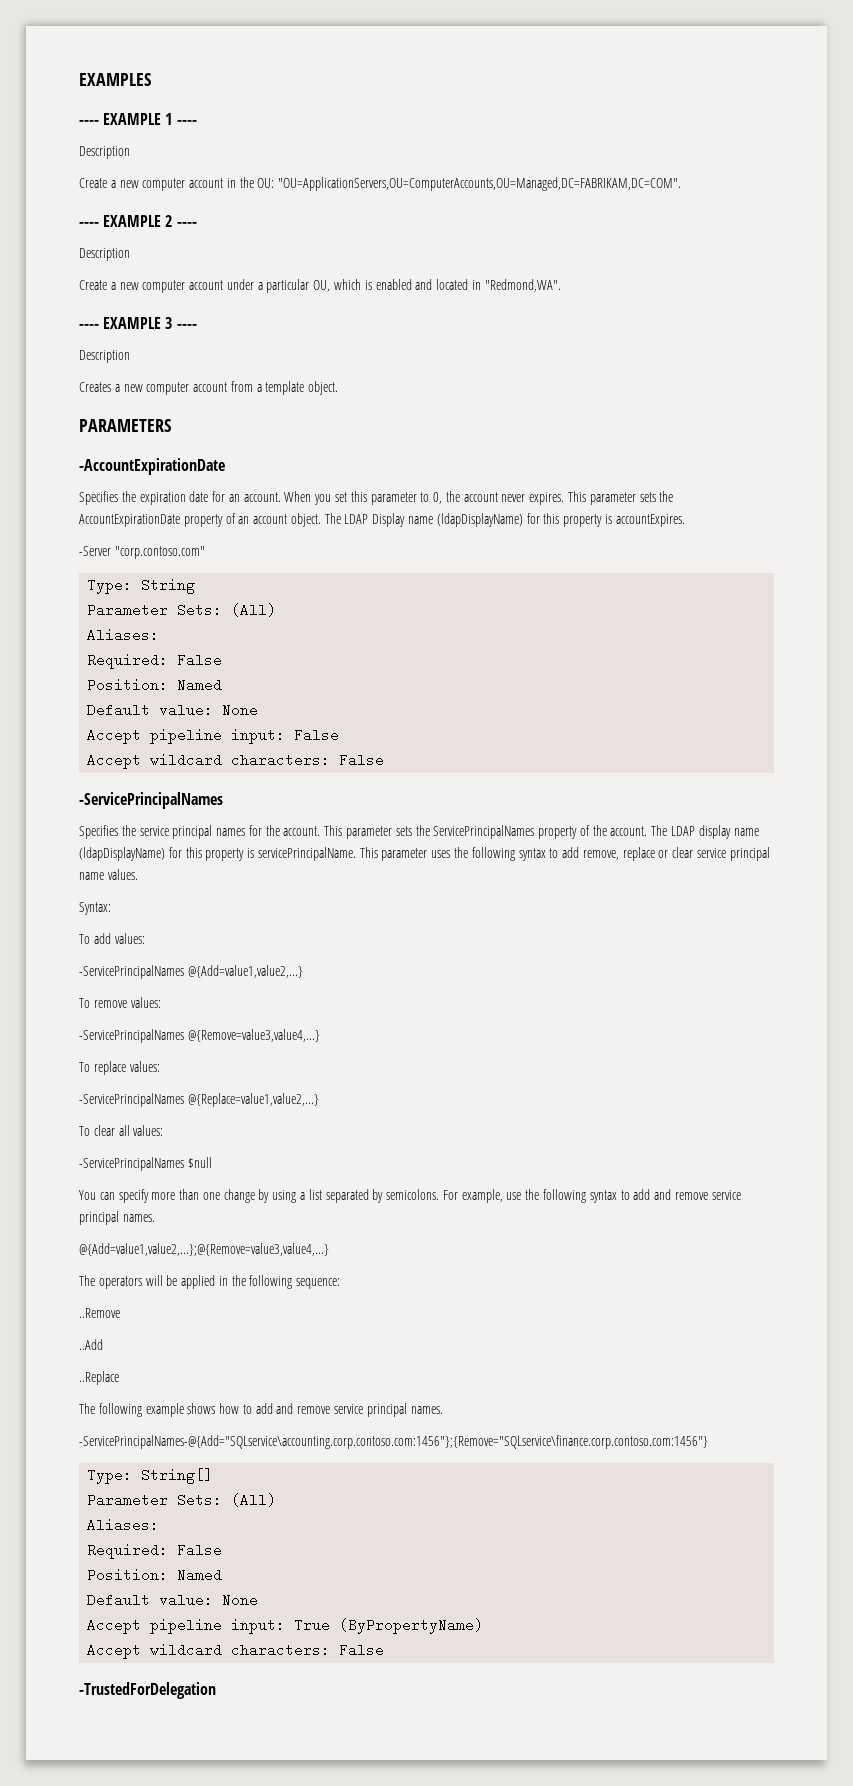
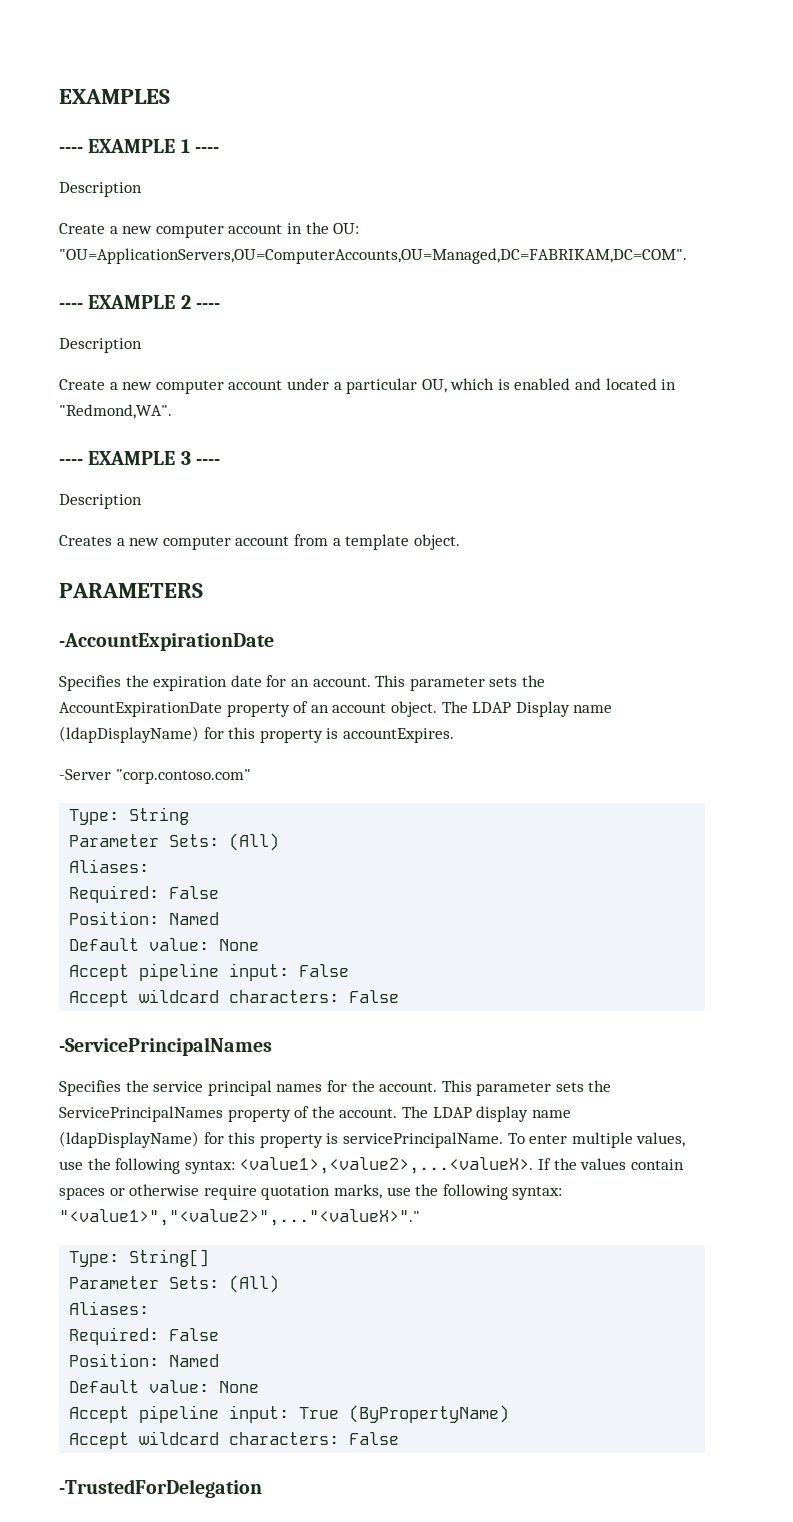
- When you set this parameter to 0, the account never expires.
- This parameter uses the following syntax to add remove, replace or clear service principal name values.
- Syntax:
- To add values:
- -ServicePrincipalNames @{Add=value1,value2,...}
- To remove values:
- -ServicePrincipalNames @{Remove=value3,value4,...}
- To replace values:
- -ServicePrincipalNames @{Replace=value1,value2,...}
- To clear all values:
- -ServicePrincipalNames $null
- You can specify more than one change by using a list separated by semicolons. For example, use the following syntax to add and remove service principal names.
- @{Add=value1,value2,...};@{Remove=value3,value4,...}
- The operators will be applied in the following sequence:
- ..Remove
- ..Add
- ..Replace
- The following example shows how to add and remove service principal names.
- -ServicePrincipalNames-@{Add="SQLservice\accounting.corp.contoso.com:1456"};{Remove="SQLservice\finance.corp.contoso.com:1456"}
+ To enter multiple values, use the following syntax: <value1>,<value2>,...<valueX>. If the values contain spaces or otherwise require quotation marks, use the following syntax: "<value1>","<value2>",..."<valueX>"."

